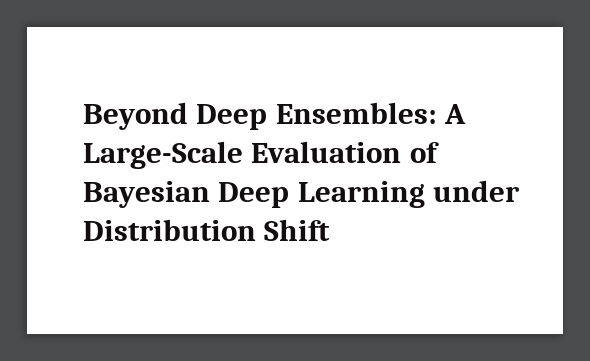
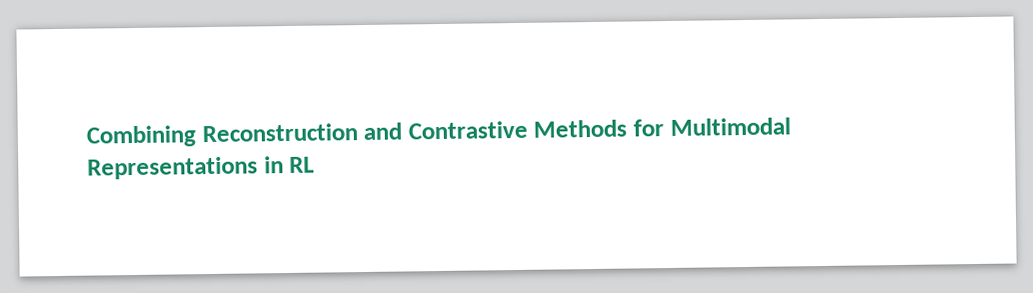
- Beyond Deep Ensembles: A Large-Scale Evaluation of Bayesian Deep Learning under Distribution Shift
+ Combining Reconstruction and Contrastive Methods for Multimodal Representations in RL

